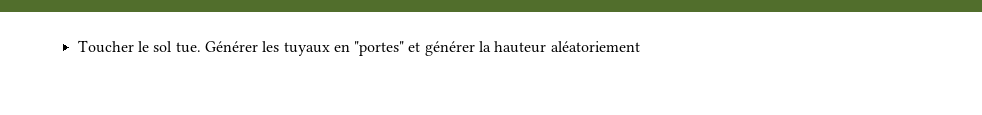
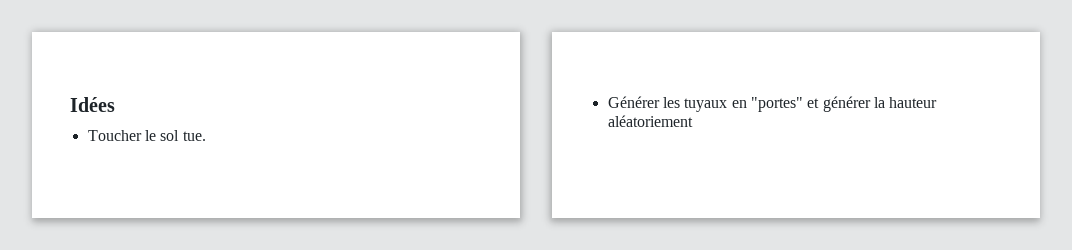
+ Idées
- Toucher le sol tue. Générer les tuyaux en "portes" et générer la hauteur aléatoriement
+ Toucher le sol tue.
+ Générer les tuyaux en "portes" et générer la hauteur aléatoriement

